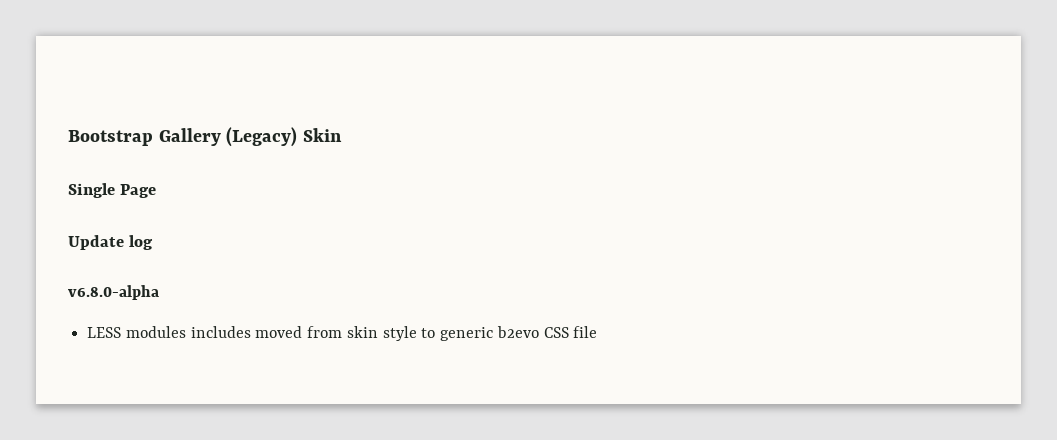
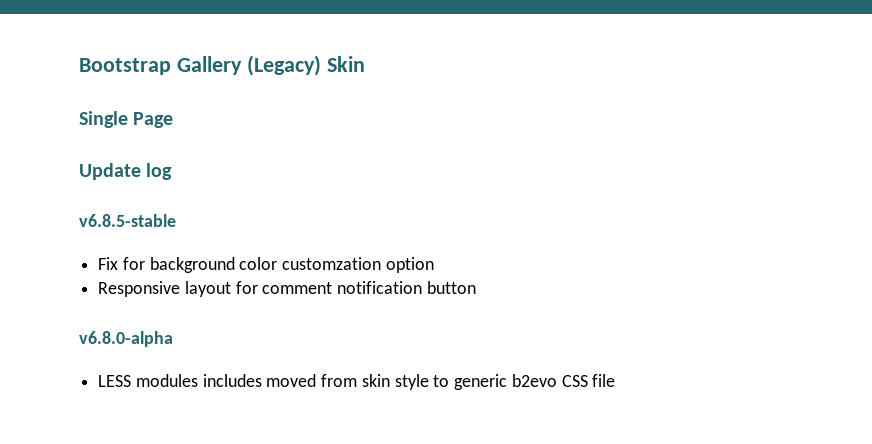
+ v6.8.5-stable
+ Fix for background color customzation option
+ Responsive layout for comment notification button

